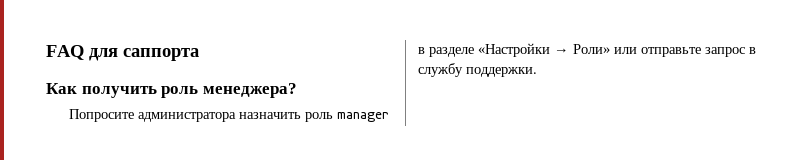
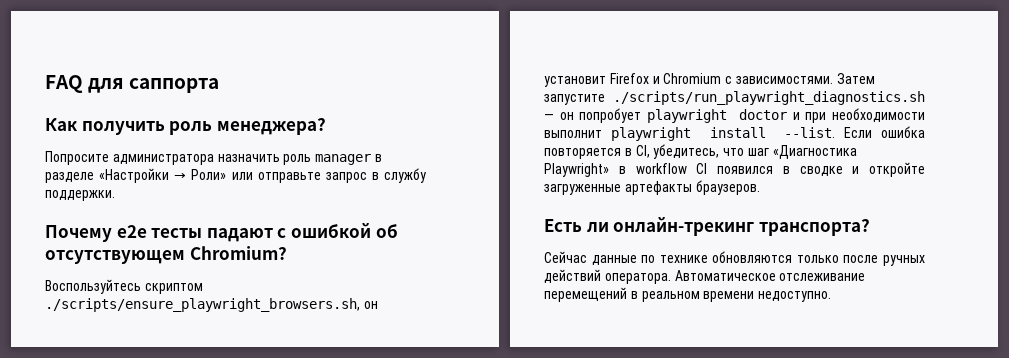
+ Почему e2e тесты падают с ошибкой об отсутствующем Chromium?
+ Воспользуйтесь скриптом ./scripts/ensure_playwright_browsers.sh, он установит Firefox и Chromium с зависимостями. Затем запустите ./scripts/run_playwright_diagnostics.sh — он попробует playwright doctor и при необходимости выполнит playwright install --list. Если ошибка повторяется в CI, убедитесь, что шаг «Диагностика Playwright» в workflow CI появился в сводке и откройте загруженные артефакты браузеров.
+ Есть ли онлайн-трекинг транспорта?
+ Сейчас данные по технике обновляются только после ручных действий оператора. Автоматическое отслеживание перемещений в реальном времени недоступно.

